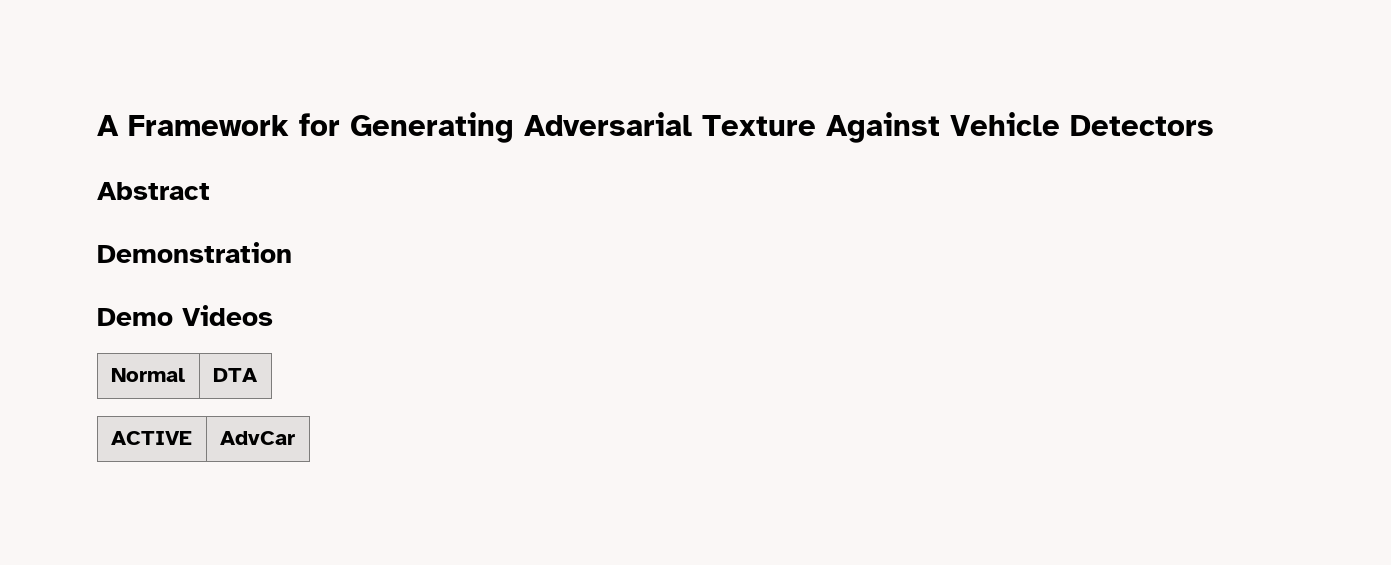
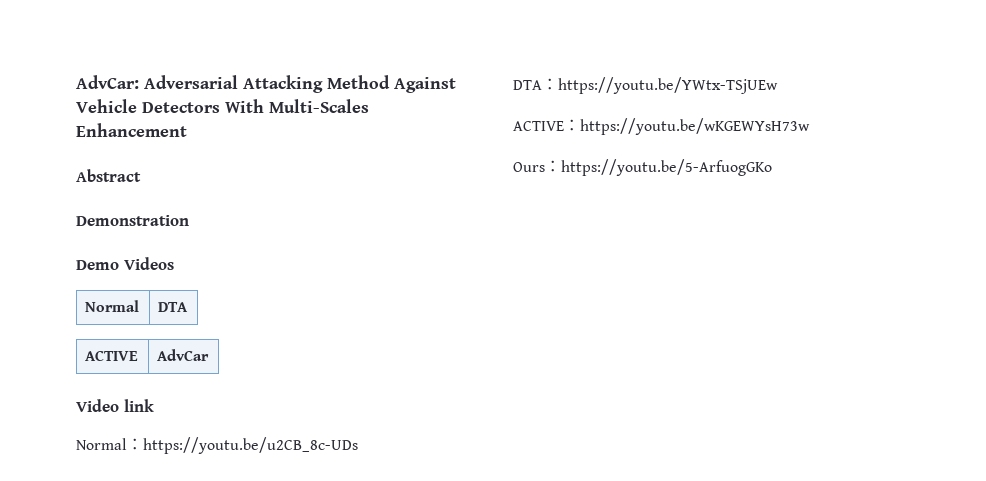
- A Framework for Generating Adversarial Texture Against Vehicle Detectors
+ AdvCar: Adversarial Attacking Method Against Vehicle Detectors With Multi-Scales Enhancement
+ Video link
+ Normal：https://youtu.be/u2CB_8c-UDs
+ DTA：https://youtu.be/YWtx-TSjUEw
+ ACTIVE：https://youtu.be/wKGEWYsH73w
+ Ours：https://youtu.be/5-ArfuogGKo

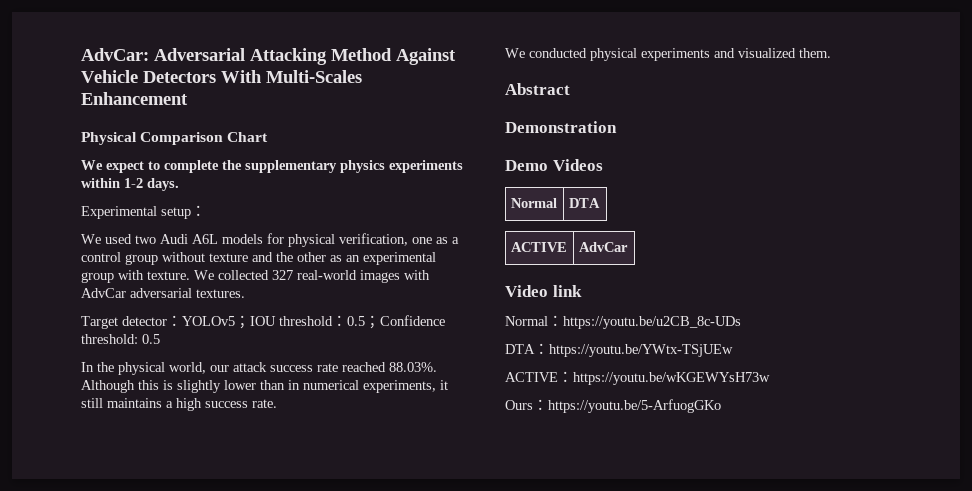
+ Physical Comparison Chart
+ We expect to complete the supplementary physics experiments within 1-2 days.
+ Experimental setup：
+ We used two Audi A6L models for physical verification, one as a control group without texture and the other as an experimental group with texture. We collected 327 real-world images with AdvCar adversarial textures.
+ Target detector：YOLOv5；IOU threshold：0.5；Confidence threshold: 0.5
+ In the physical world, our attack success rate reached 88.03%. Although this is slightly lower than in numerical experiments, it still maintains a high success rate.
+ We conducted physical experiments and visualized them.

